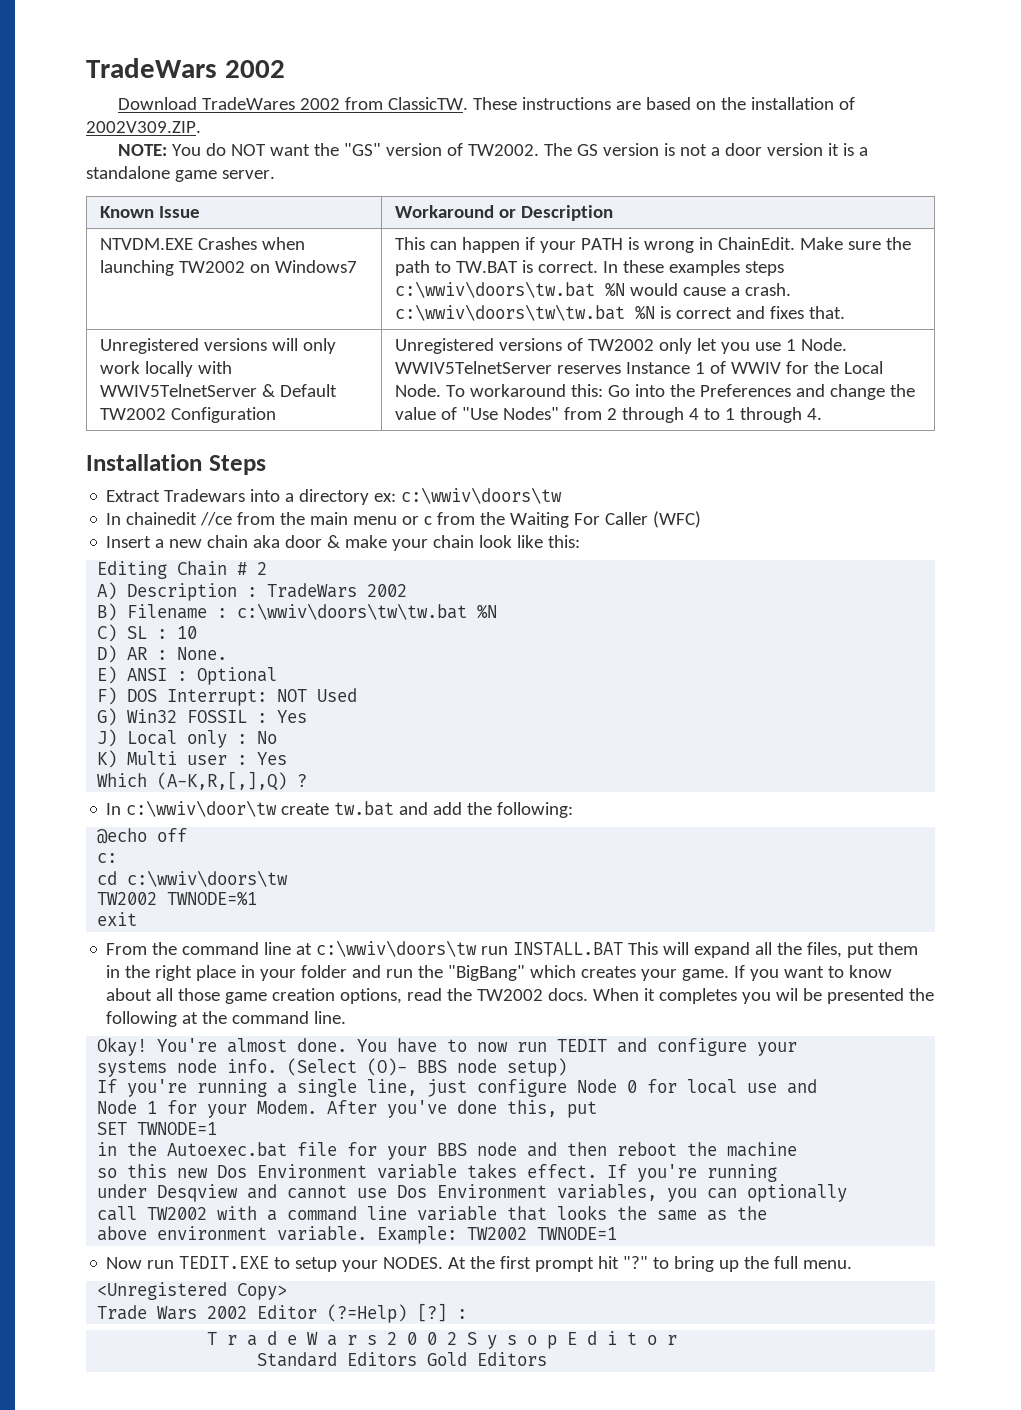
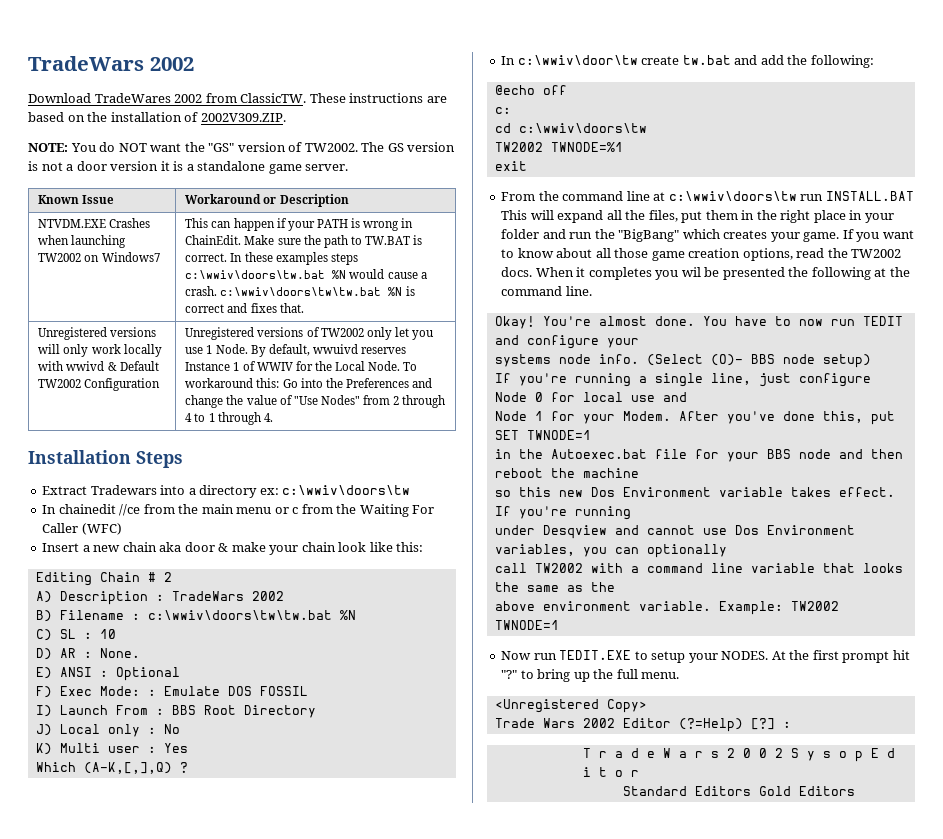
- Unregistered versions will only work locally with WWIV5TelnetServer & Default TW2002 Configuration
+ Unregistered versions will only work locally with wwivd & Default TW2002 Configuration
- WWIV5TelnetServer reserves Instance 1 of WWIV for the Local Node.
+ By default, wwuivd reserves Instance 1 of WWIV for the Local Node.
- F) DOS Interrupt: NOT Used
- G) Win32 FOSSIL : Yes
+ F) Exec Mode: : Emulate DOS FOSSIL
+ I) Launch From : BBS Root Directory
- Which (A-K,R,[,],Q) ?
+ Which (A-K,[,],Q) ?

